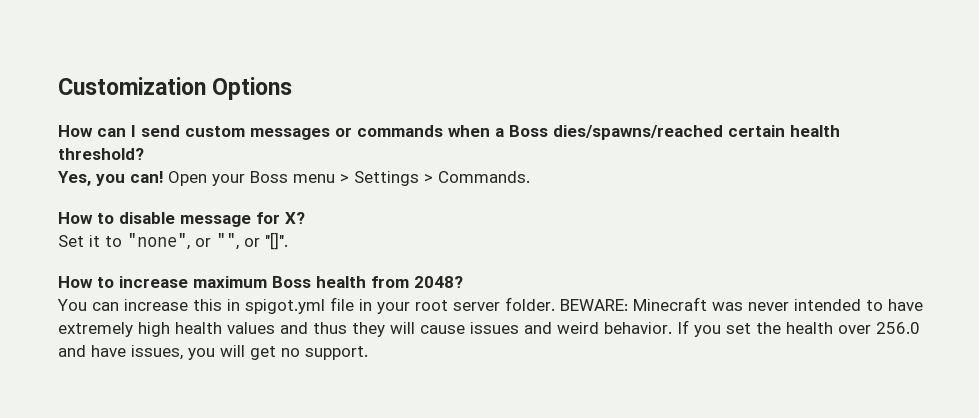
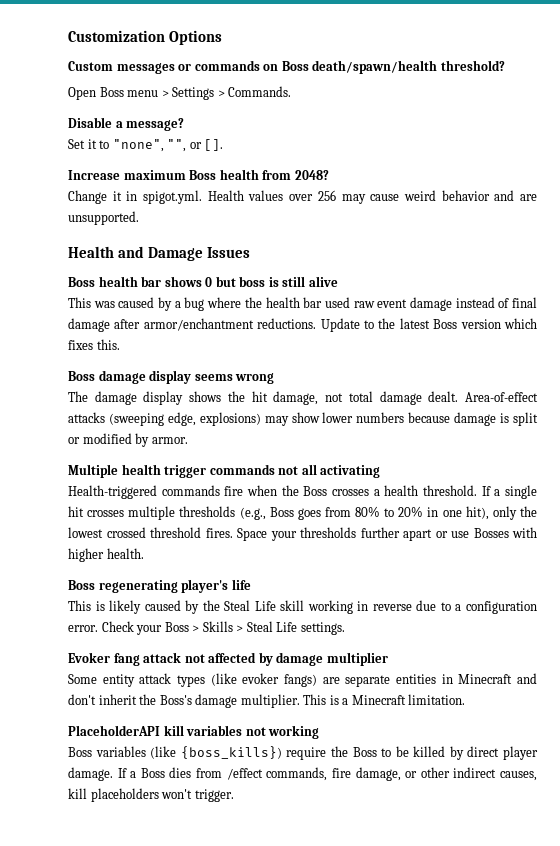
- How can I send custom messages or commands when a Boss dies/spawns/reached certain health threshold?
- Yes, you can! Open your Boss menu > Settings > Commands.
+ Custom messages or commands on Boss death/spawn/health threshold?
+ Open Boss menu > Settings > Commands.
- How to disable message for X?
+ Disable a message?
- Set it to "none", or "", or "[]".
- How to increase maximum Boss health from 2048?
+ Set it to "none", "", or [].
+ Increase maximum Boss health from 2048?
- You can increase this in spigot.yml file in your root server folder. BEWARE: Minecraft was never intended to have extremely high health values and thus they will cause issues and weird behavior. If you set the health over 256.0 and have issues, you will get no support.
+ Change it in spigot.yml. Health values over 256 may cause weird behavior and are unsupported.
+ Health and Damage Issues
+ Boss health bar shows 0 but boss is still alive
+ This was caused by a bug where the health bar used raw event damage instead of final damage after armor/enchantment reductions. Update to the latest Boss version which fixes this.
+ Boss damage display seems wrong
+ The damage display shows the hit damage, not total damage dealt. Area-of-effect attacks (sweeping edge, explosions) may show lower numbers because damage is split or modified by armor.
+ Multiple health trigger commands not all activating
+ Health-triggered commands fire when the Boss crosses a health threshold. If a single hit crosses multiple thresholds (e.g., Boss goes from 80% to 20% in one hit), only the lowest crossed threshold fires. Space your thresholds further apart or use Bosses with higher health.
+ Boss regenerating player's life
+ This is likely caused by the Steal Life skill working in reverse due to a configuration error. Check your Boss > Skills > Steal Life settings.
+ Evoker fang attack not affected by damage multiplier
+ Some entity attack types (like evoker fangs) are separate entities in Minecraft and don't inherit the Boss's damage multiplier. This is a Minecraft limitation.
+ PlaceholderAPI kill variables not working
+ Boss variables (like {boss_kills}) require the Boss to be killed by direct player damage. If a Boss dies from /effect commands, fire damage, or other indirect causes, kill placeholders won't trigger.

